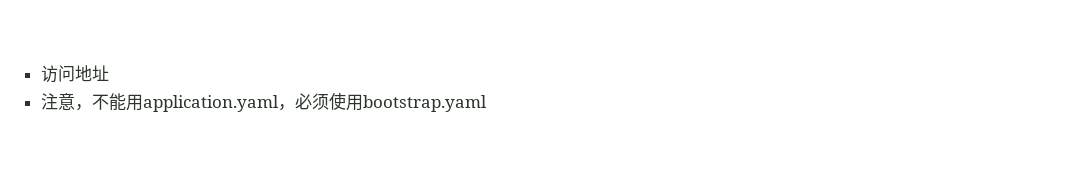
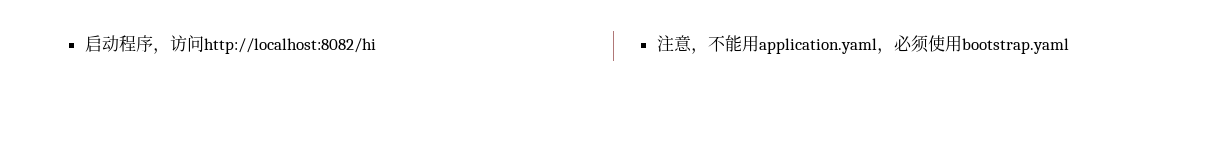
- 访问地址
+ 启动程序，访问http://localhost:8082/hi

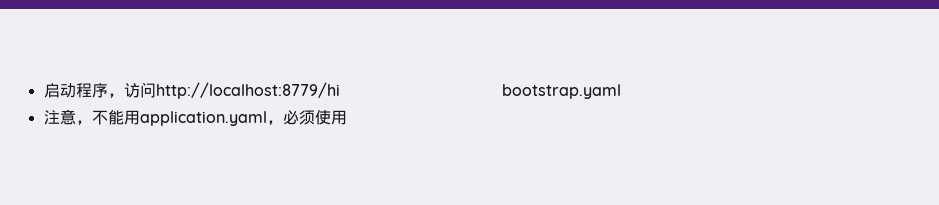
- 启动程序，访问http://localhost:8082/hi
+ 启动程序，访问http://localhost:8779/hi

